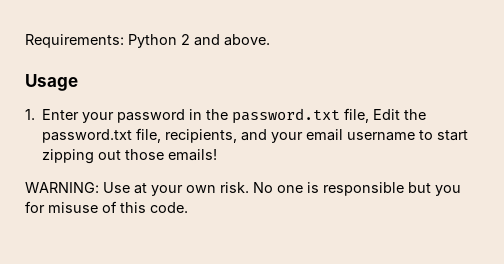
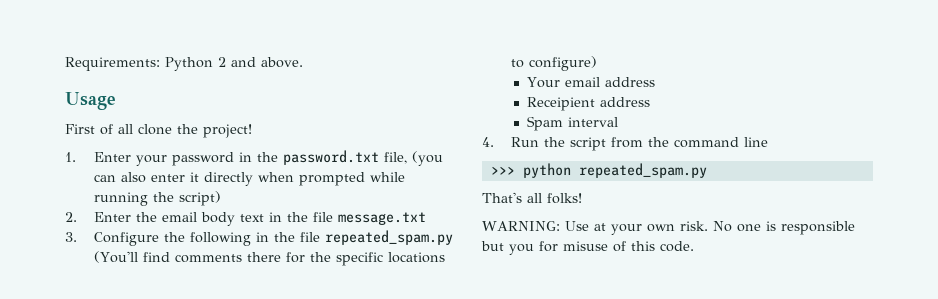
+ First of all clone the project!
- 1. Enter your password in the password.txt file, Edit the password.txt file, recipients, and your email username to start zipping out those emails!
+ 1. Enter your password in the password.txt file, (you can also enter it directly when prompted while running the script)
+ 2. Enter the email body text in the file message.txt
+ 3. Configure the following in the file repeated_spam.py (You'll find comments there for the specific locations to configure)
+ Your email address
+ Receipient address
+ Spam interval
+ 4. Run the script from the command line
+ >>> python repeated_spam.py
+ That's all folks!

